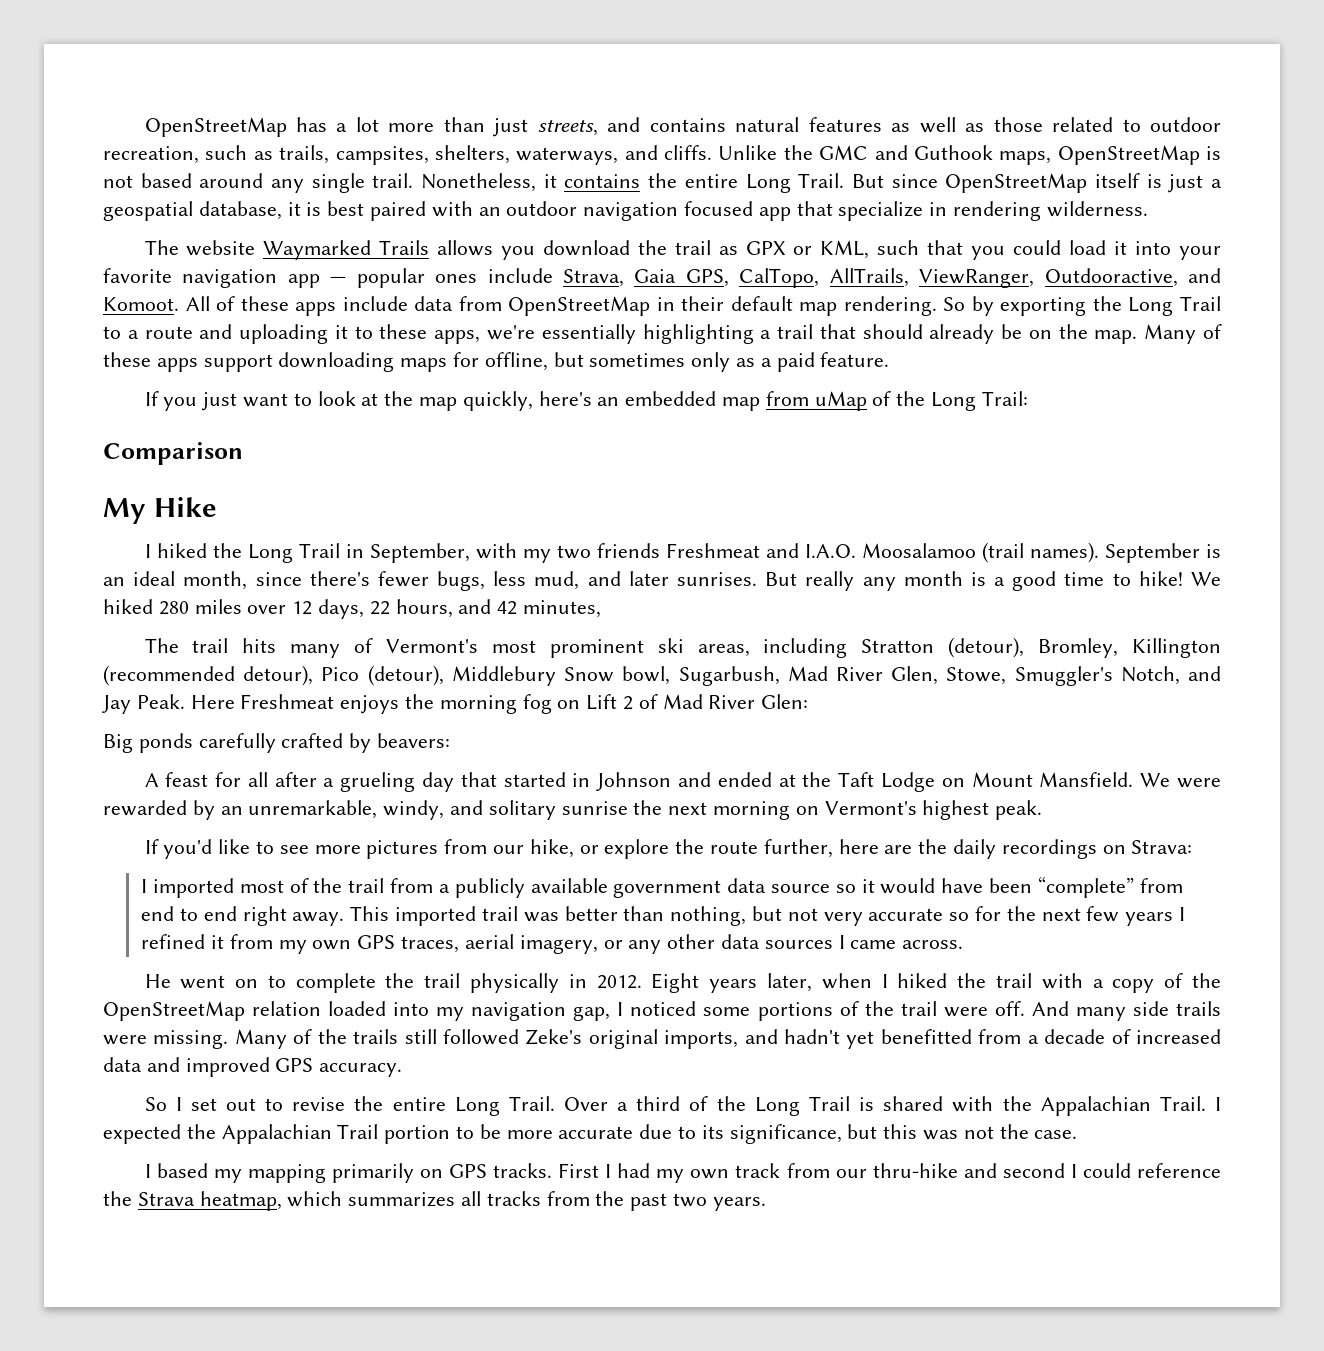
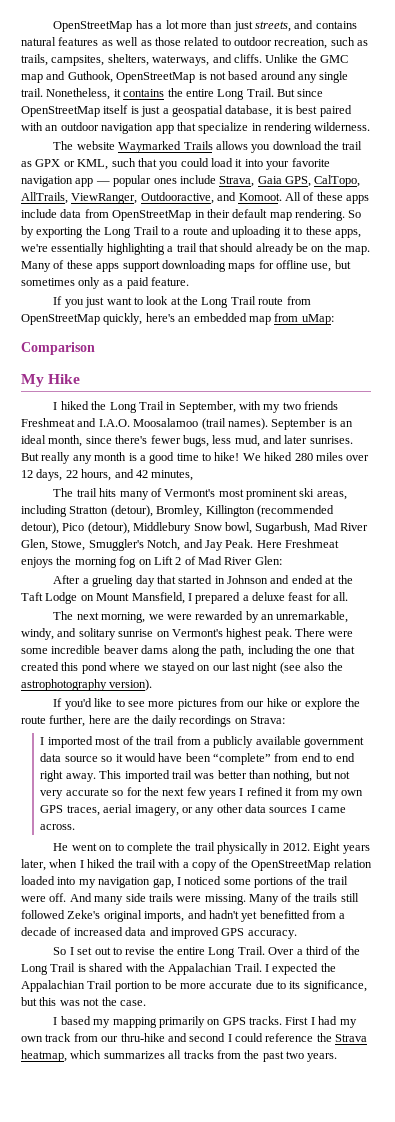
- Unlike the GMC and Guthook maps, OpenStreetMap is not based around any single trail.
+ Unlike the GMC map and Guthook, OpenStreetMap is not based around any single trail.
- But since OpenStreetMap itself is just a geospatial database, it is best paired with an outdoor navigation focused app that specialize in rendering wilderness.
+ But since OpenStreetMap itself is just a geospatial database, it is best paired with an outdoor navigation app that specialize in rendering wilderness.
- Many of these apps support downloading maps for offline, but sometimes only as a paid feature.
+ Many of these apps support downloading maps for offline use, but sometimes only as a paid feature.
- If you just want to look at the map quickly, here's an embedded map from uMap of the Long Trail:
+ If you just want to look at the Long Trail route from OpenStreetMap quickly, here's an embedded map from uMap:
- Big ponds carefully crafted by beavers:
- A feast for all after a grueling day that started in Johnson and ended at the Taft Lodge on Mount Mansfield. We were rewarded by an unremarkable, windy, and solitary sunrise the next morning on Vermont's highest peak.
+ After a grueling day that started in Johnson and ended at the Taft Lodge on Mount Mansfield, I prepared a deluxe feast for all.
+ The next morning, we were rewarded by an unremarkable, windy, and solitary sunrise on Vermont's highest peak. There were some incredible beaver dams along the path, including the one that created this pond where we stayed on our last night (see also the astrophotography version).
- If you'd like to see more pictures from our hike, or explore the route further, here are the daily recordings on Strava:
+ If you'd like to see more pictures from our hike or explore the route further, here are the daily recordings on Strava:

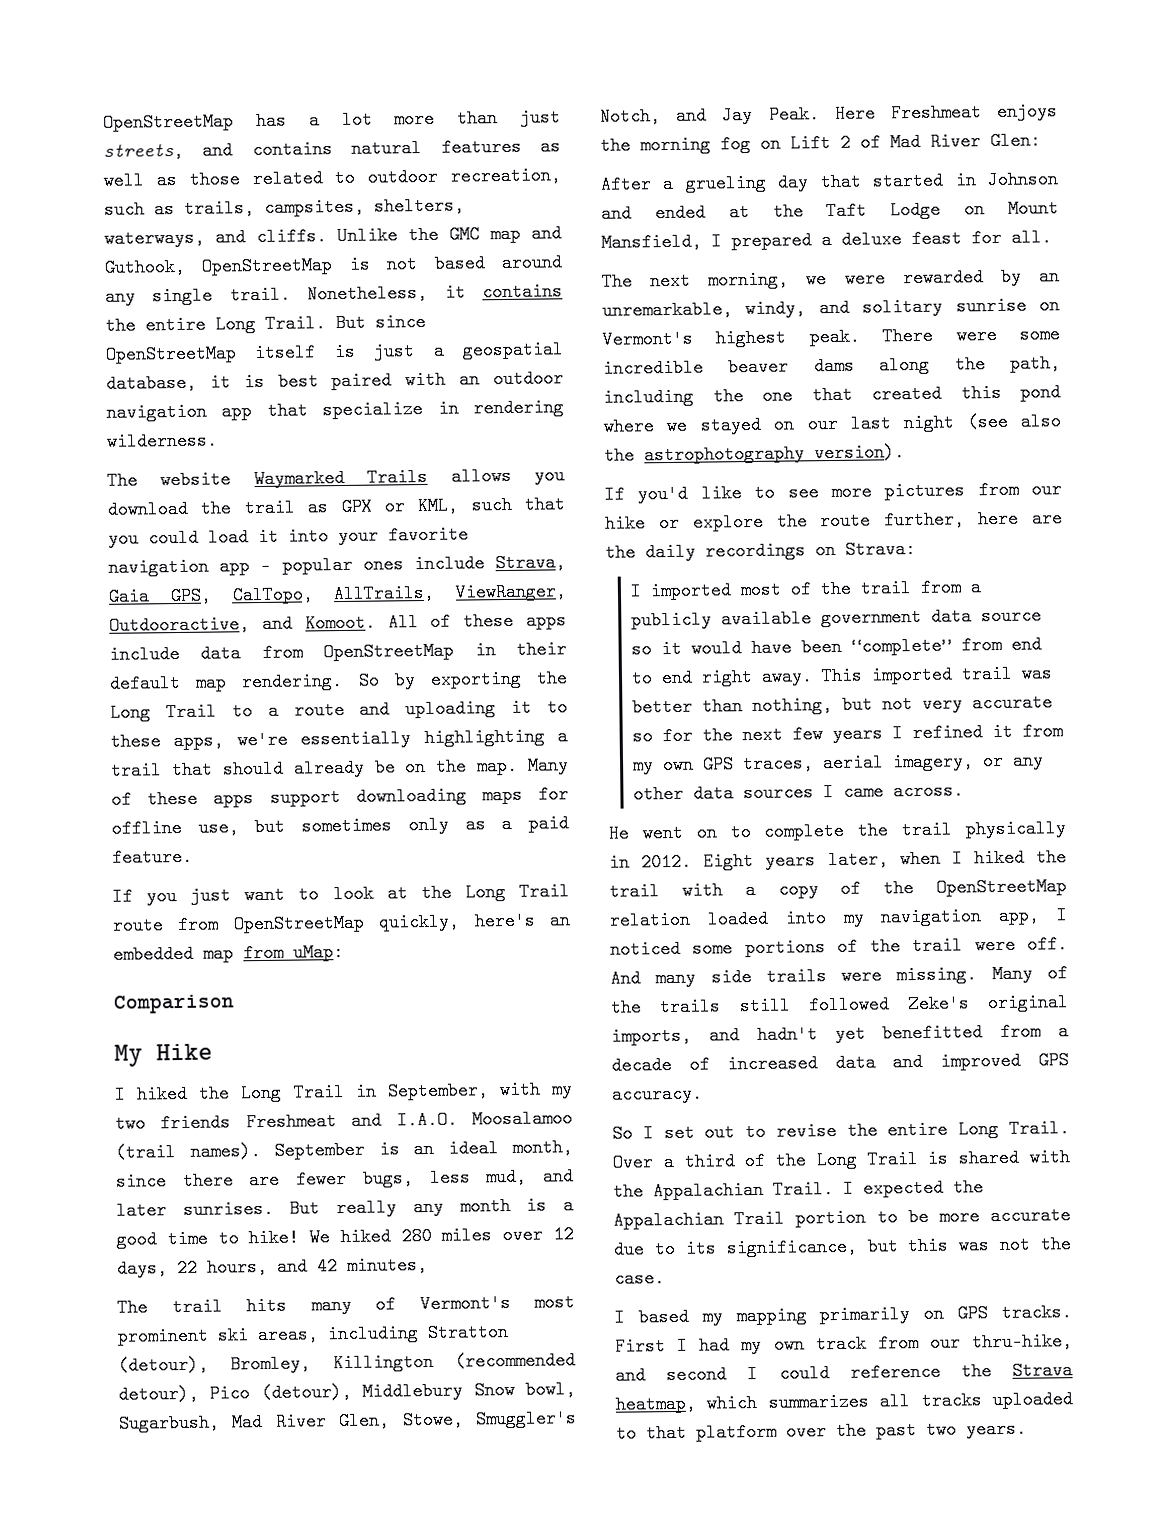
- September is an ideal month, since there's fewer bugs, less mud, and later sunrises.
+ September is an ideal month, since there are fewer bugs, less mud, and later sunrises.
- Eight years later, when I hiked the trail with a copy of the OpenStreetMap relation loaded into my navigation gap, I noticed some portions of the trail were off.
+ Eight years later, when I hiked the trail with a copy of the OpenStreetMap relation loaded into my navigation app, I noticed some portions of the trail were off.
- First I had my own track from our thru-hike and second I could reference the Strava heatmap, which summarizes all tracks from the past two years.
+ First I had my own track from our thru-hike, and second I could reference the Strava heatmap, which summarizes all tracks uploaded to that platform over the past two years.

